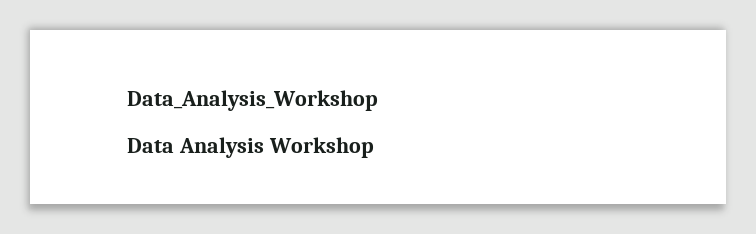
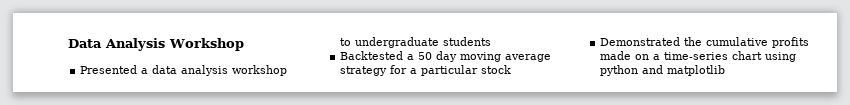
- Data_Analysis_Workshop
+ Presented a data analysis workshop to undergraduate students
+ Backtested a 50 day moving average strategy for a particular stock
+ Demonstrated the cumulative profits made on a time-series chart using python and matplotlib

